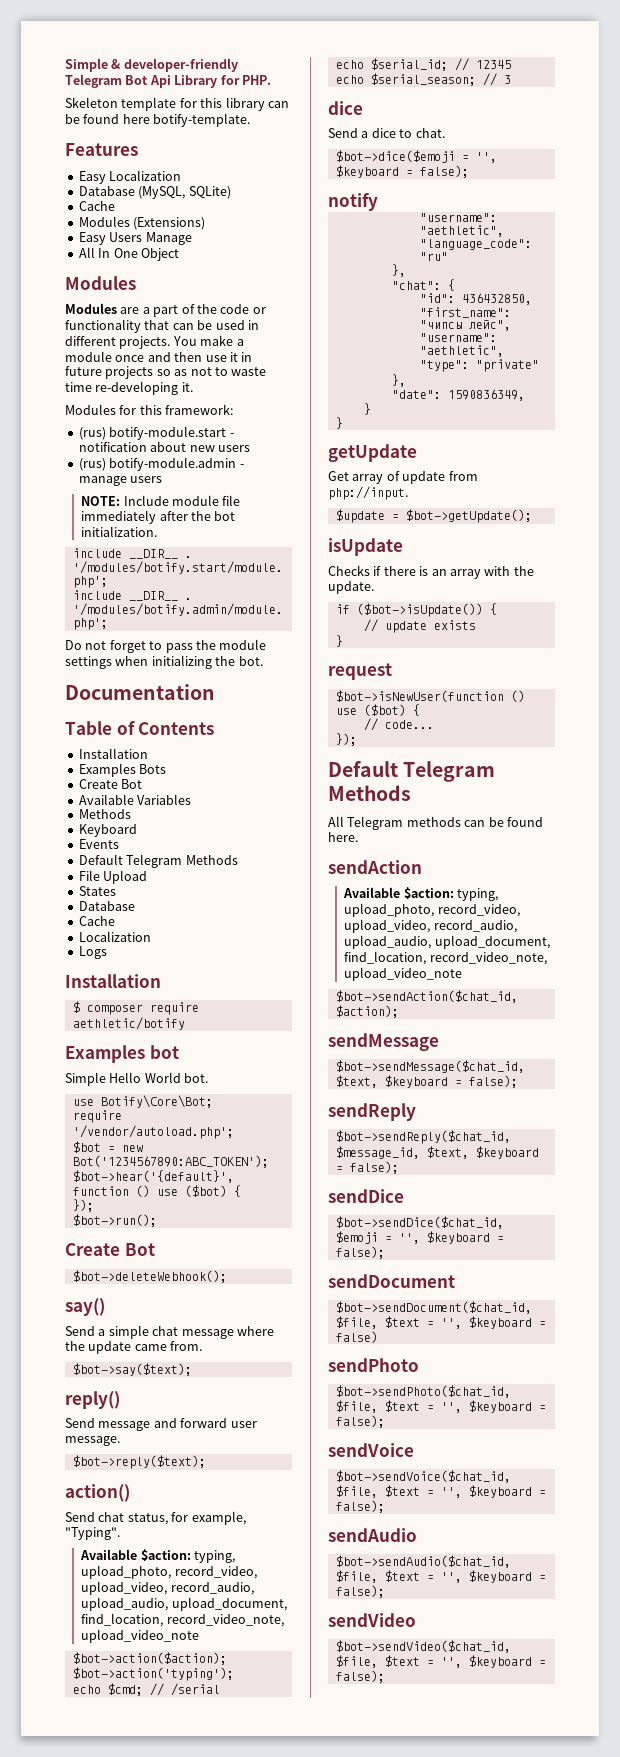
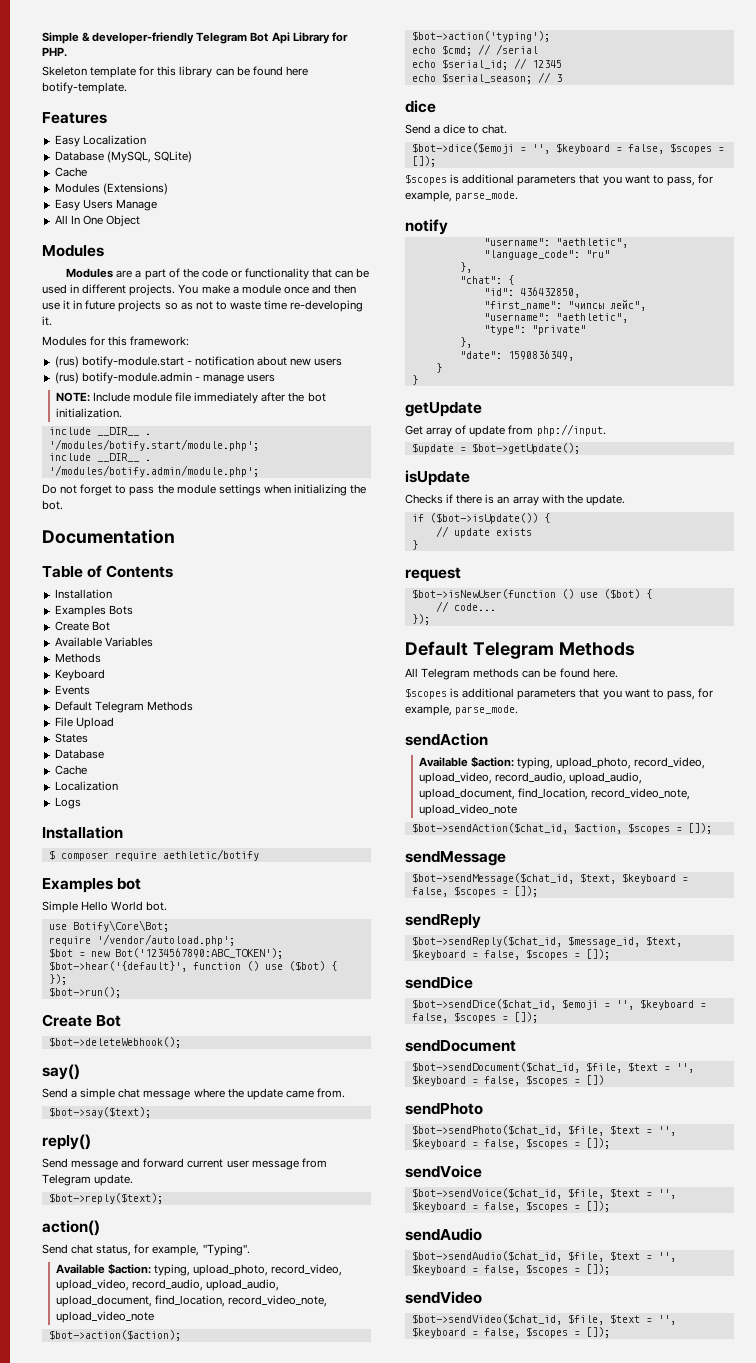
- Send message and forward user message.
+ Send message and forward current user message from Telegram update.
- $bot->dice($emoji = '', $keyboard = false);
+ $bot->dice($emoji = '', $keyboard = false, $scopes = []);
+ $scopes is additional parameters that you want to pass, for example, parse_mode.
  All Telegram methods can be found here.
+ $scopes is additional parameters that you want to pass, for example, parse_mode.
- $bot->sendAction($chat_id, $action);
+ $bot->sendAction($chat_id, $action, $scopes = []);
- $bot->sendMessage($chat_id, $text, $keyboard = false);
+ $bot->sendMessage($chat_id, $text, $keyboard = false, $scopes = []);
- $bot->sendReply($chat_id, $message_id, $text, $keyboard = false);
+ $bot->sendReply($chat_id, $message_id, $text, $keyboard = false, $scopes = []);
- $bot->sendDice($chat_id, $emoji = '', $keyboard = false);
+ $bot->sendDice($chat_id, $emoji = '', $keyboard = false, $scopes = []);
- $bot->sendDocument($chat_id, $file, $text = '', $keyboard = false)
+ $bot->sendDocument($chat_id, $file, $text = '', $keyboard = false, $scopes = [])
- $bot->sendPhoto($chat_id, $file, $text = '', $keyboard = false);
+ $bot->sendPhoto($chat_id, $file, $text = '', $keyboard = false, $scopes = []);
- $bot->sendVoice($chat_id, $file, $text = '', $keyboard = false);
+ $bot->sendVoice($chat_id, $file, $text = '', $keyboard = false, $scopes = []);
- $bot->sendAudio($chat_id, $file, $text = '', $keyboard = false);
+ $bot->sendAudio($chat_id, $file, $text = '', $keyboard = false, $scopes = []);
- $bot->sendVideo($chat_id, $file, $text = '', $keyboard = false);
+ $bot->sendVideo($chat_id, $file, $text = '', $keyboard = false, $scopes = []);

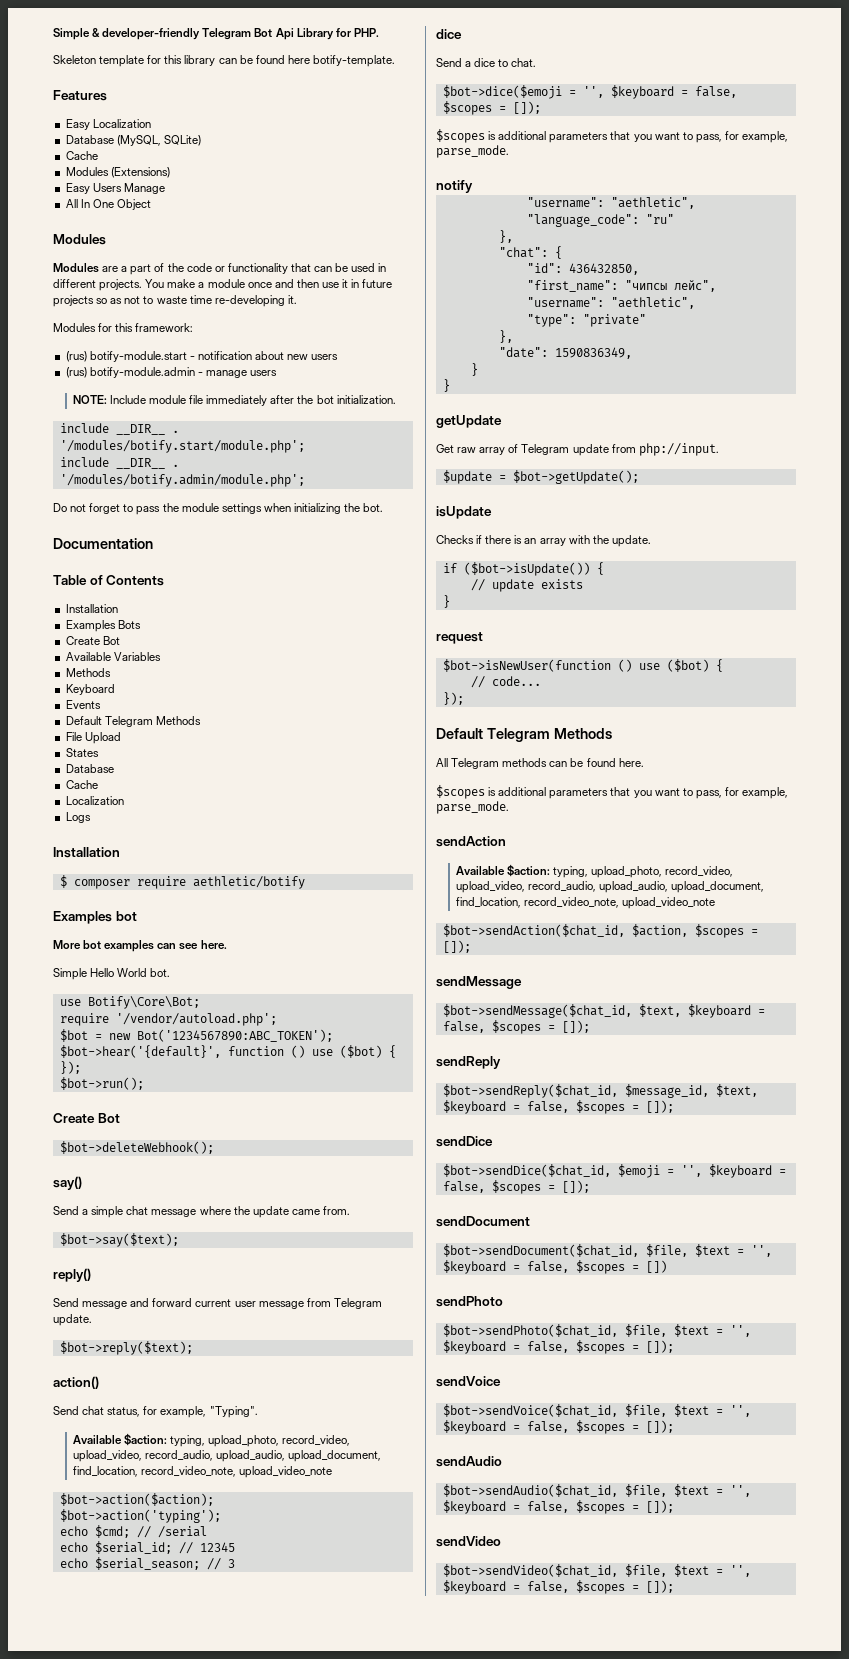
+ More bot examples can see here.
- Get array of update from php://input.
+ Get raw array of Telegram update from php://input.

